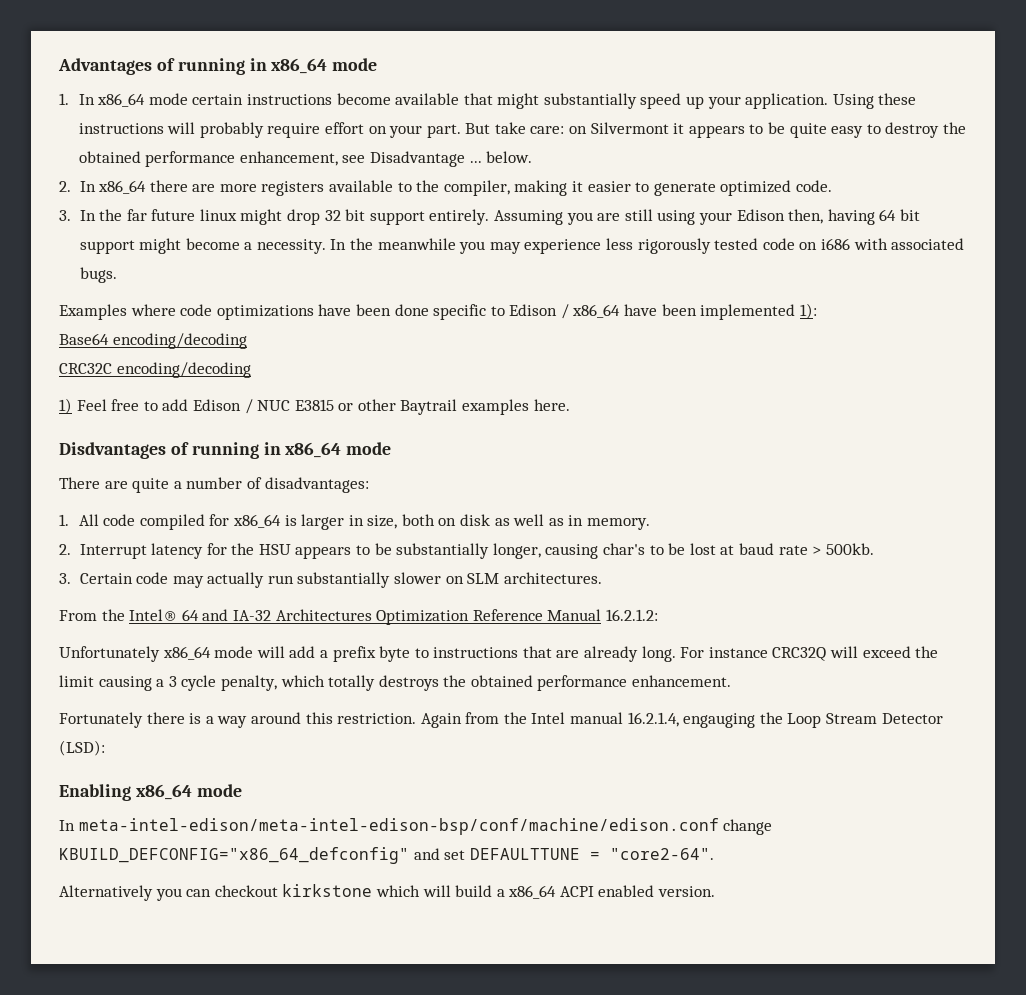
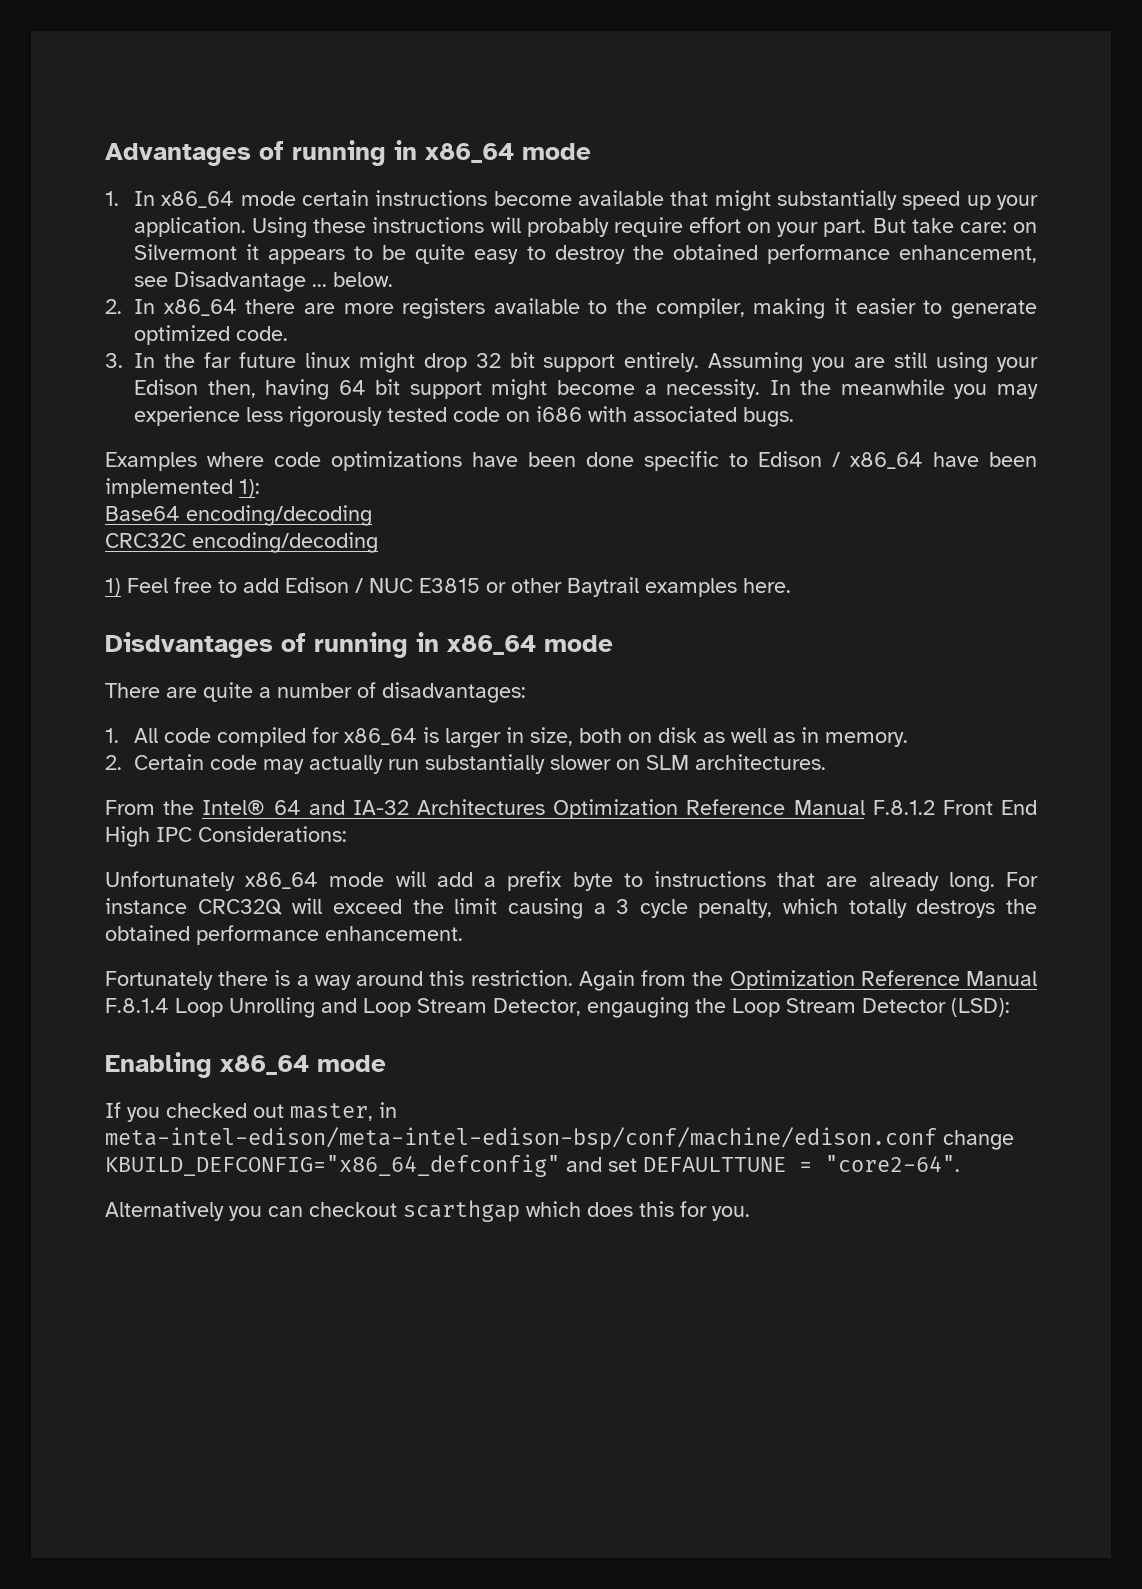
- 2. Interrupt latency for the HSU appears to be substantially longer, causing char's to be lost at baud rate > 500kb.
- 3. Certain code may actually run substantially slower on SLM architectures.
+ 2. Certain code may actually run substantially slower on SLM architectures.
- From the Intel® 64 and IA-32 Architectures Optimization Reference Manual 16.2.1.2:
+ From the Intel® 64 and IA-32 Architectures Optimization Reference Manual F.8.1.2 Front End High IPC Considerations:
- Again from the Intel manual 16.2.1.4, engauging the Loop Stream Detector (LSD):
+ Again from the Optimization Reference Manual F.8.1.4 Loop Unrolling and Loop Stream Detector, engauging the Loop Stream Detector (LSD):
- In meta-intel-edison/meta-intel-edison-bsp/conf/machine/edison.conf change KBUILD_DEFCONFIG="x86_64_defconfig" and set DEFAULTTUNE = "core2-64".
+ If you checked out master, in meta-intel-edison/meta-intel-edison-bsp/conf/machine/edison.conf change KBUILD_DEFCONFIG="x86_64_defconfig" and set DEFAULTTUNE = "core2-64".
- Alternatively you can checkout kirkstone which will build a x86_64 ACPI enabled version.
+ Alternatively you can checkout scarthgap which does this for you.

